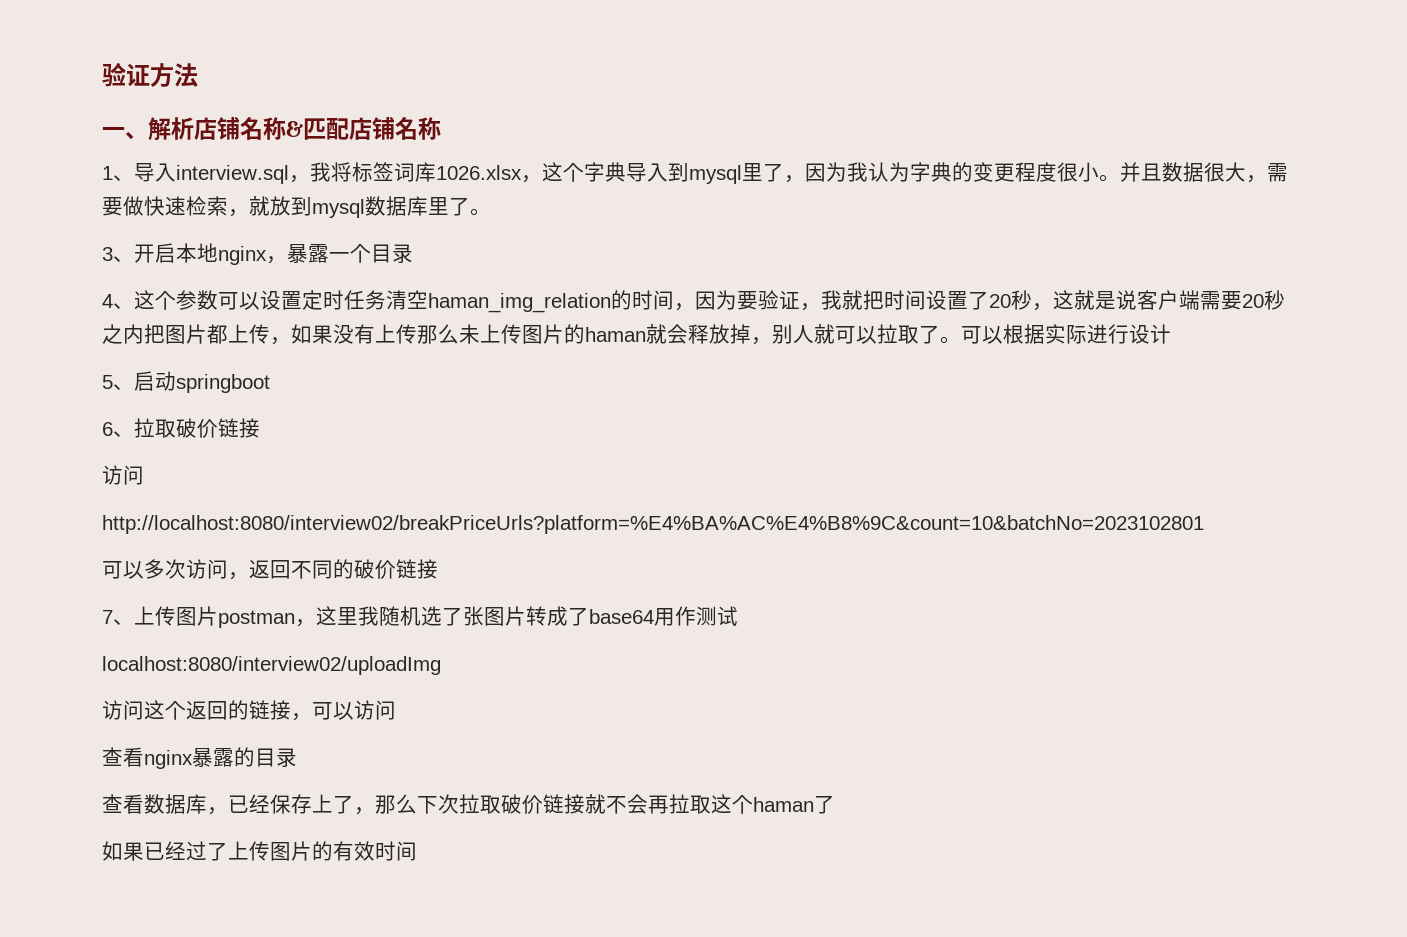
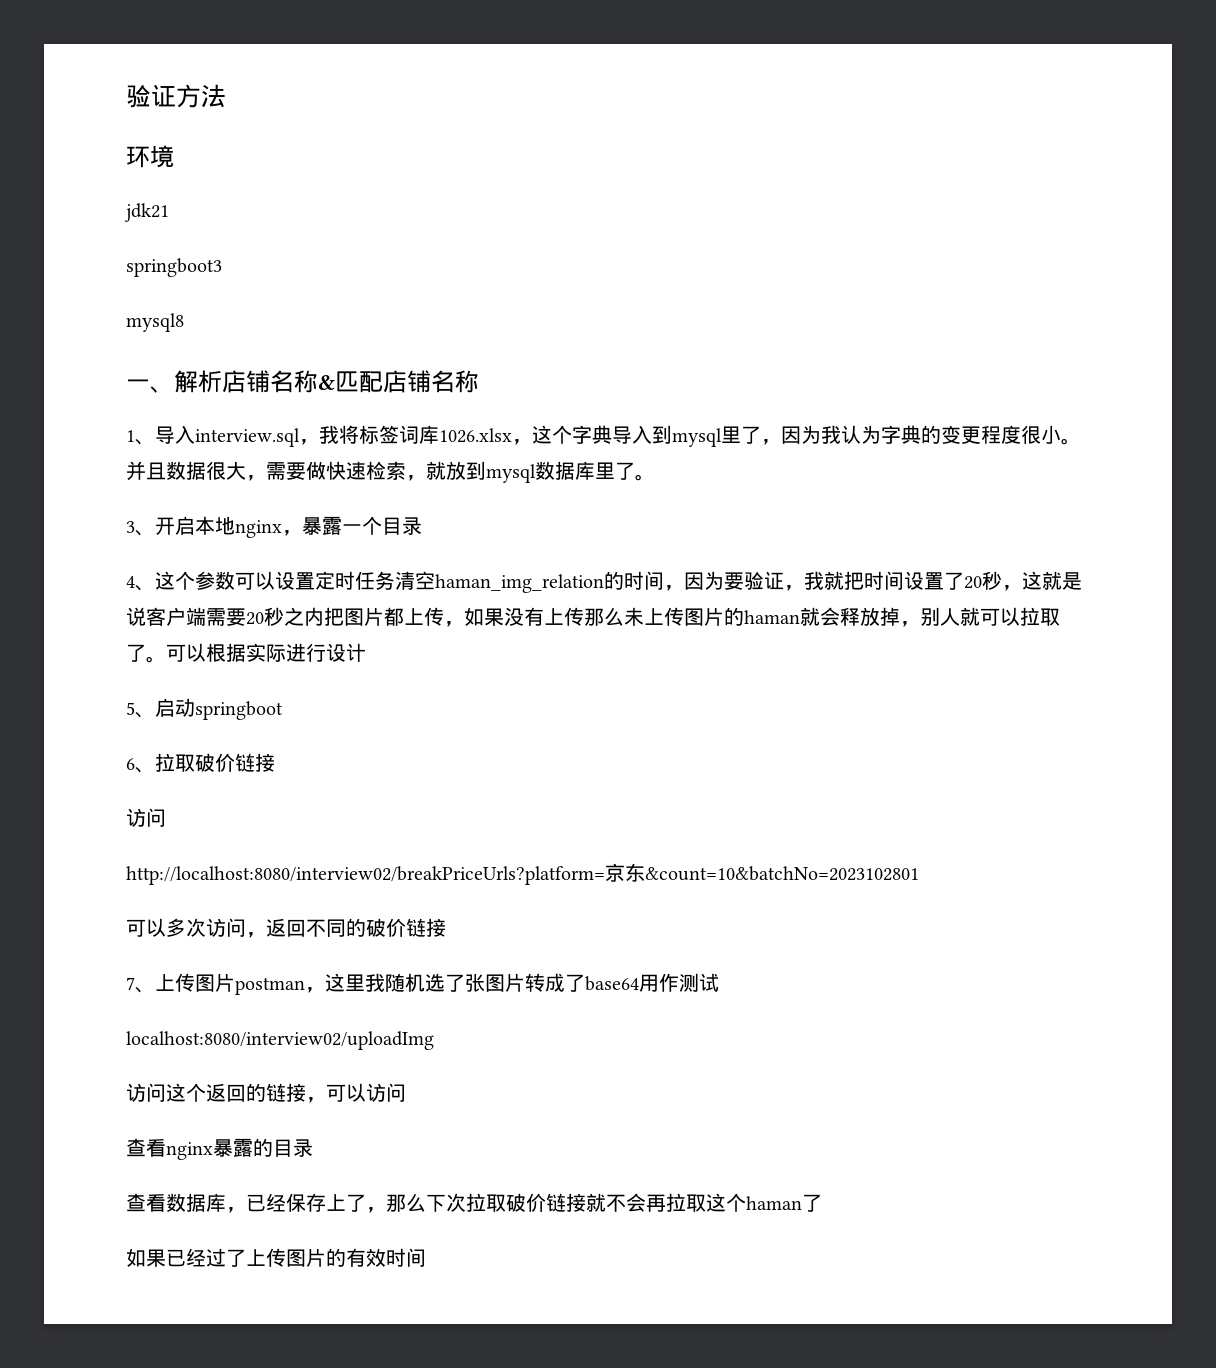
+ 环境
+ jdk21
+ springboot3
+ mysql8
- http://localhost:8080/interview02/breakPriceUrls?platform=%E4%BA%AC%E4%B8%9C&count=10&batchNo=2023102801
+ http://localhost:8080/interview02/breakPriceUrls?platform=京东&count=10&batchNo=2023102801

